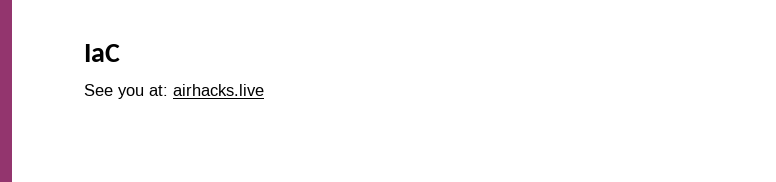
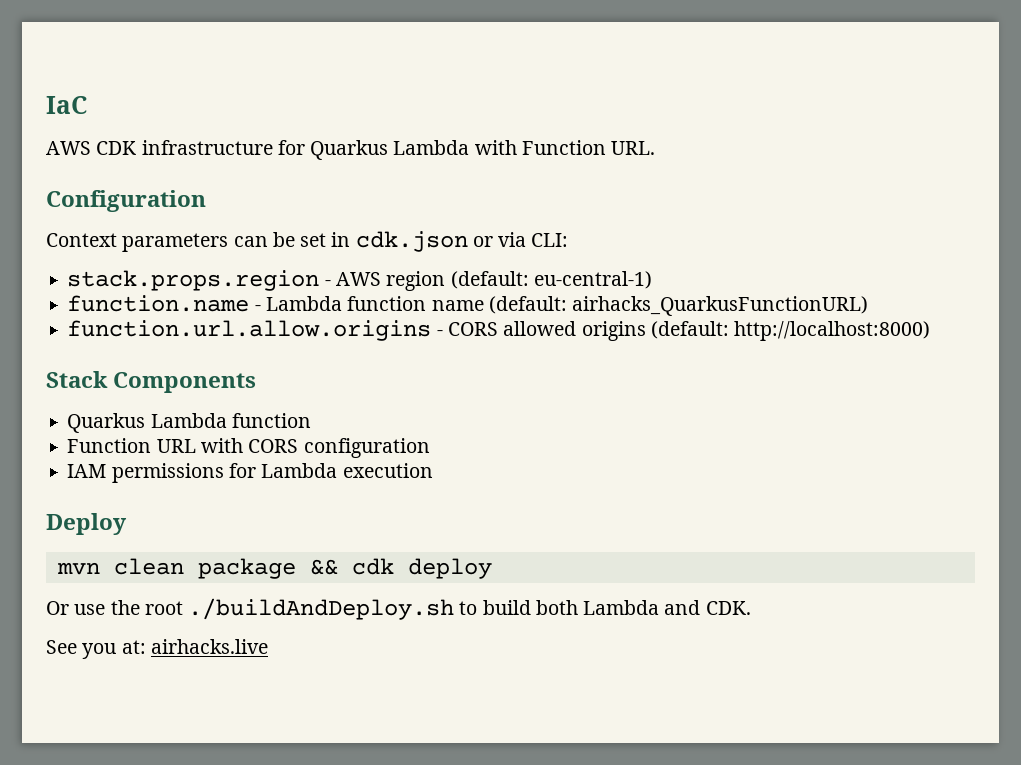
+ AWS CDK infrastructure for Quarkus Lambda with Function URL.
+ Configuration
+ Context parameters can be set in cdk.json or via CLI:
+ stack.props.region - AWS region (default: eu-central-1)
+ function.name - Lambda function name (default: airhacks_QuarkusFunctionURL)
+ function.url.allow.origins - CORS allowed origins (default: http://localhost:8000)
+ Stack Components
+ Quarkus Lambda function
+ Function URL with CORS configuration
+ IAM permissions for Lambda execution
+ Deploy
+ mvn clean package && cdk deploy
+ Or use the root ./buildAndDeploy.sh to build both Lambda and CDK.

